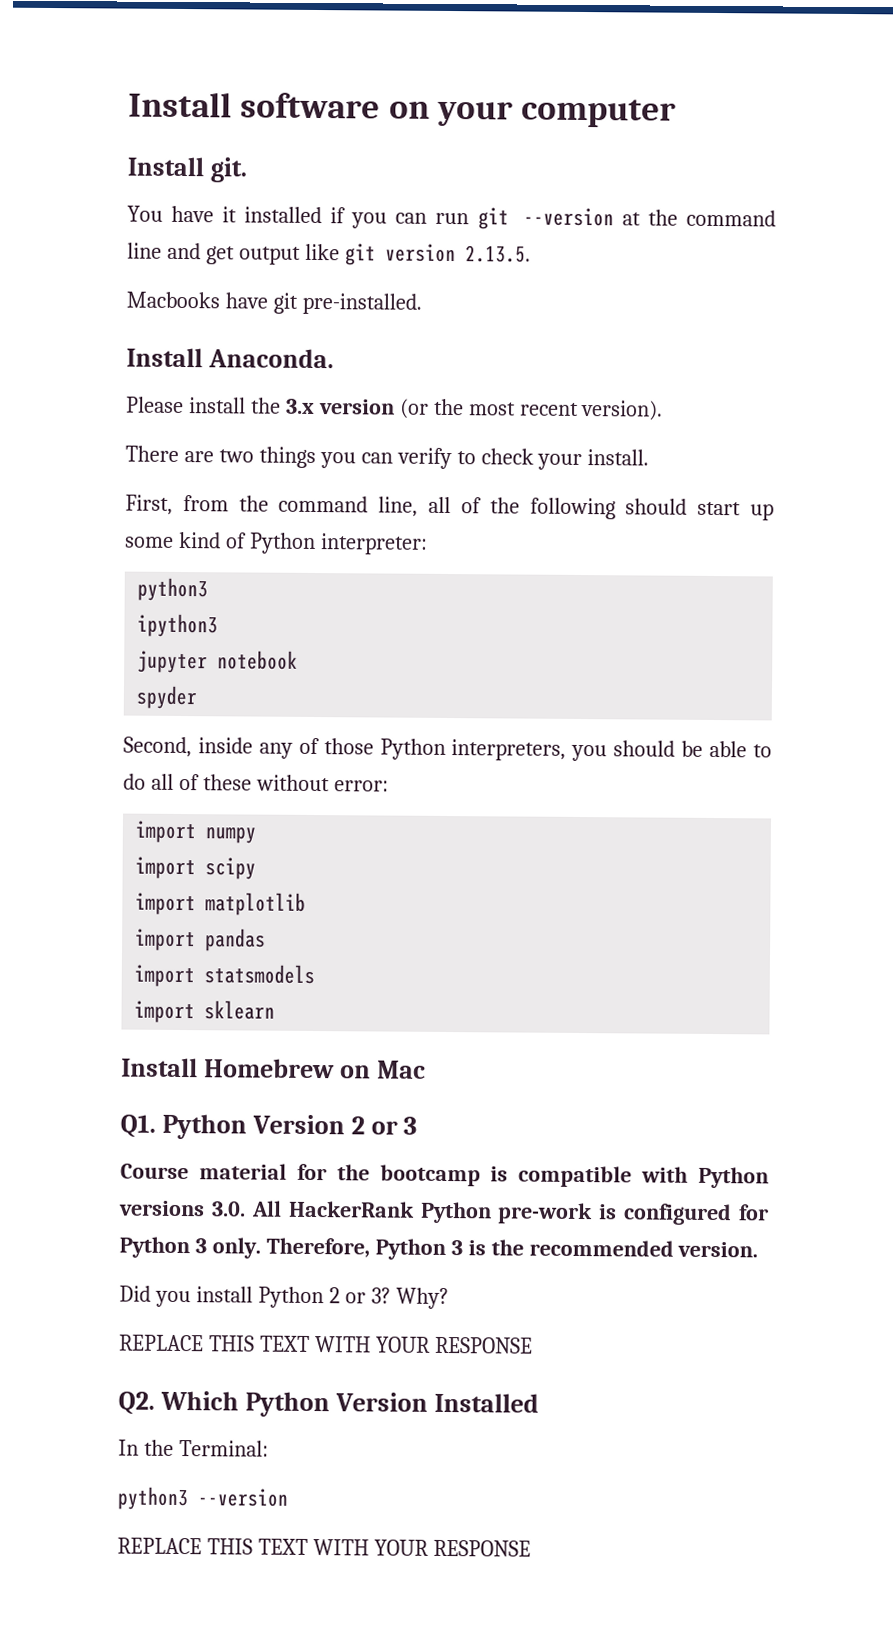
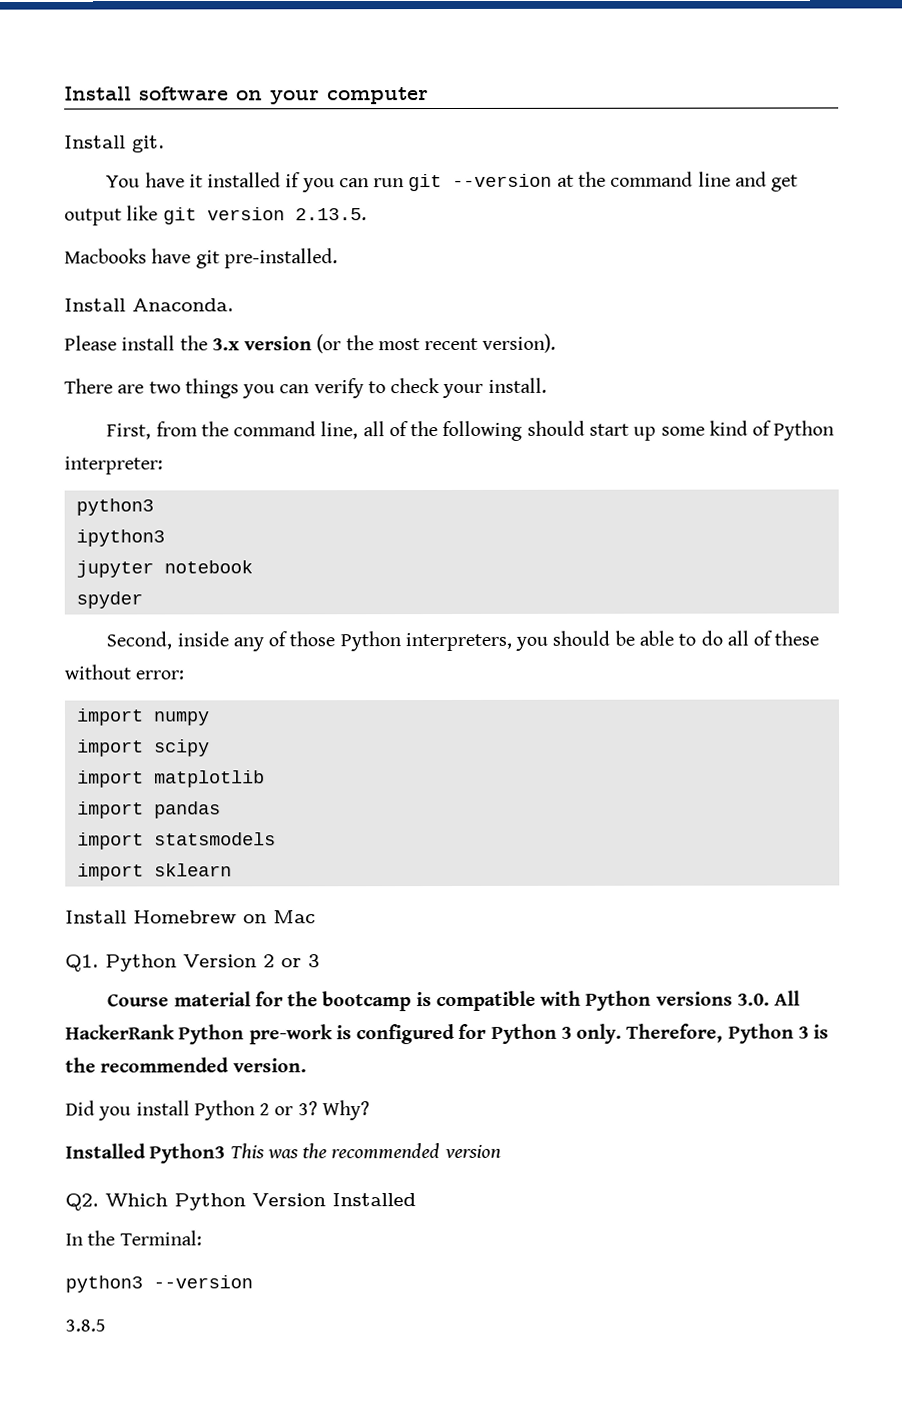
  Why?
- REPLACE THIS TEXT WITH YOUR RESPONSE
+ Installed Python3 This was the recommended version
  python3 --version
- REPLACE THIS TEXT WITH YOUR RESPONSE
+ 3.8.5

